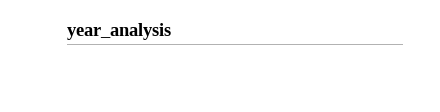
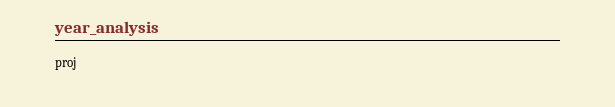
+ proj

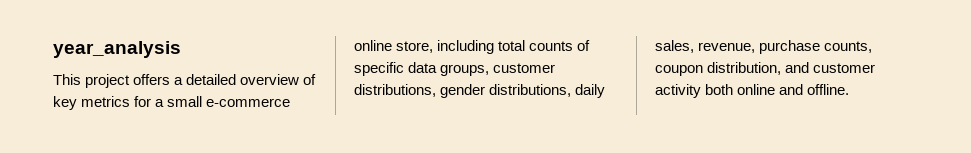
- proj
+ This project offers a detailed overview of key metrics for a small e-commerce online store, including total counts of specific data groups, customer distributions, gender distributions, daily sales, revenue, purchase counts, coupon distribution, and customer activity both online and offline.

